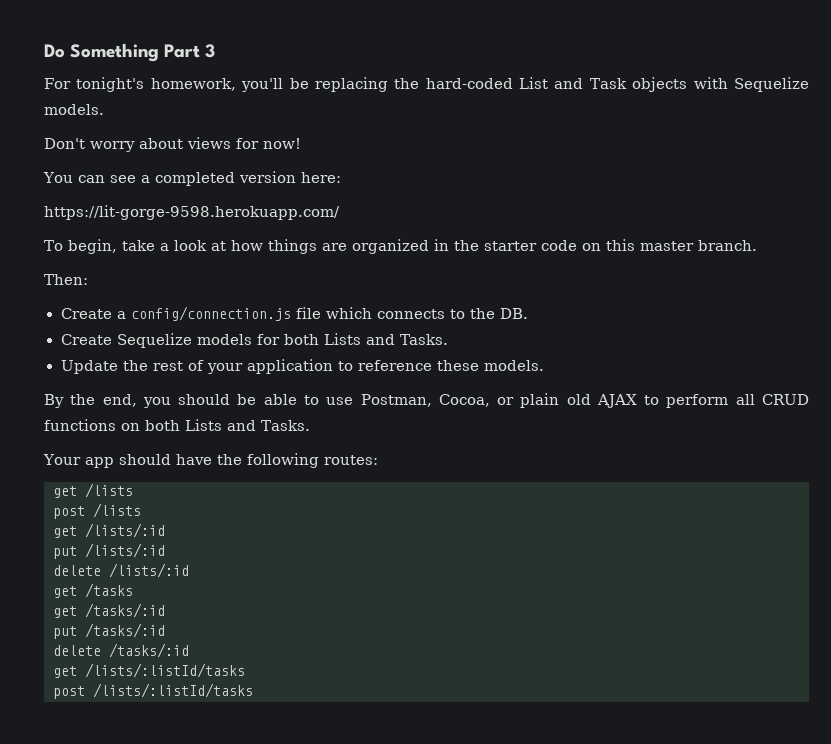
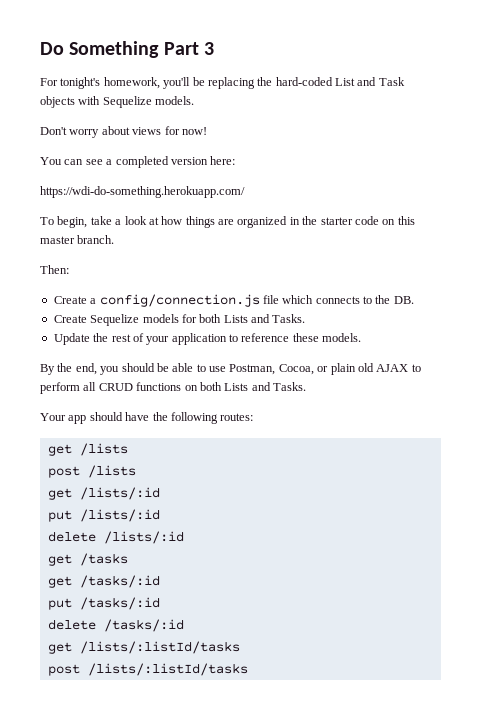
- https://lit-gorge-9598.herokuapp.com/
+ https://wdi-do-something.herokuapp.com/

